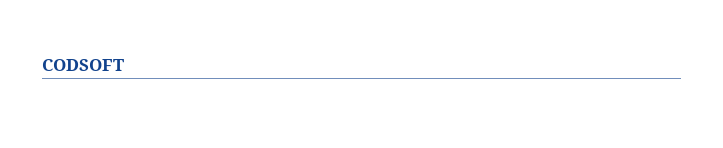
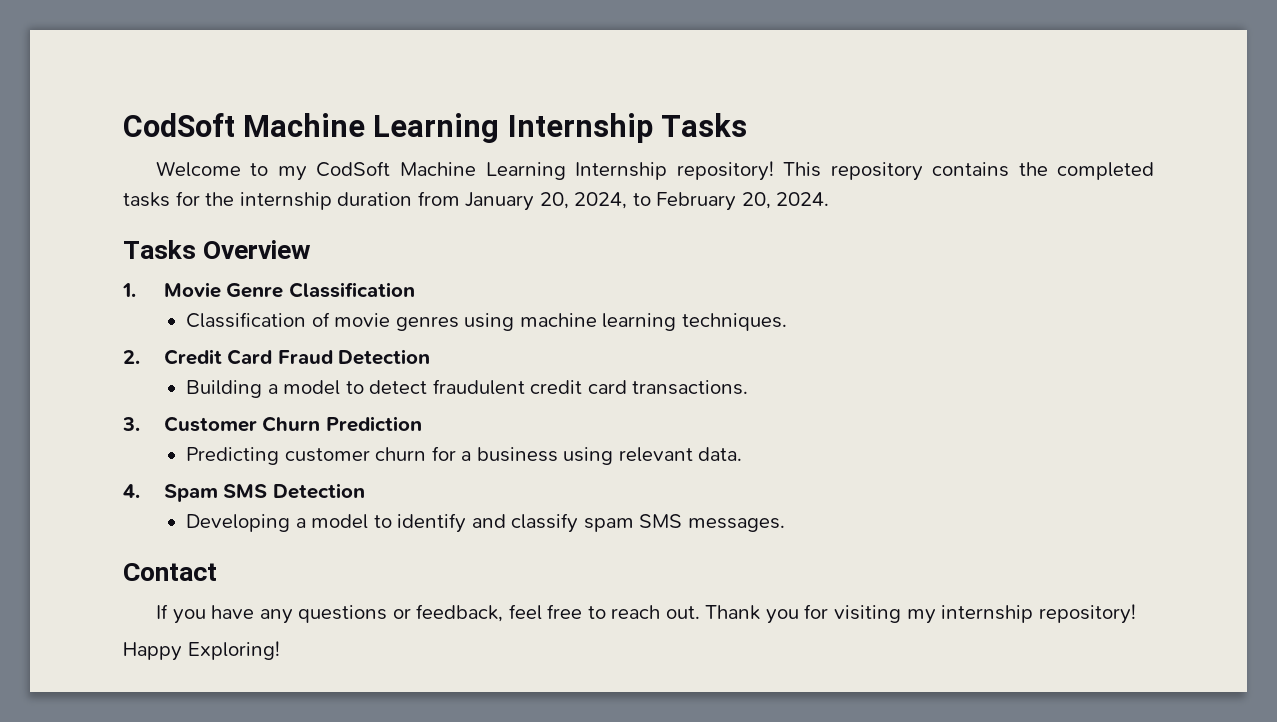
- CODSOFT
+ CodSoft Machine Learning Internship Tasks
+ Welcome to my CodSoft Machine Learning Internship repository! This repository contains the completed tasks for the internship duration from January 20, 2024, to February 20, 2024.
+ Tasks Overview
+ 1. Movie Genre Classification
+ Classification of movie genres using machine learning techniques.
+ 2. Credit Card Fraud Detection
+ Building a model to detect fraudulent credit card transactions.
+ 3. Customer Churn Prediction
+ Predicting customer churn for a business using relevant data.
+ 4. Spam SMS Detection
+ Developing a model to identify and classify spam SMS messages.
+ Contact
+ If you have any questions or feedback, feel free to reach out. Thank you for visiting my internship repository!
+ Happy Exploring!

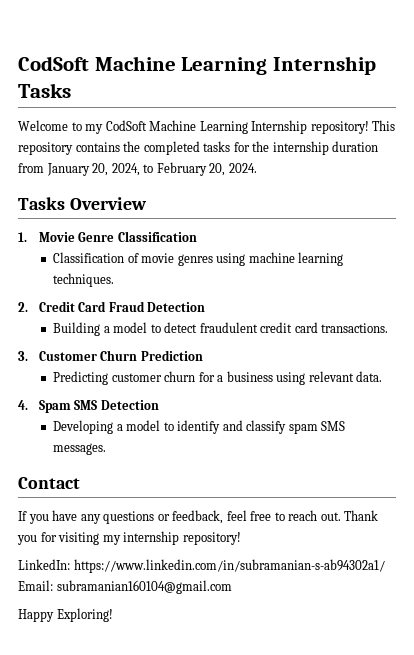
+ LinkedIn: https://www.linkedin.com/in/subramanian-s-ab94302a1/ Email: subramanian160104@gmail.com

